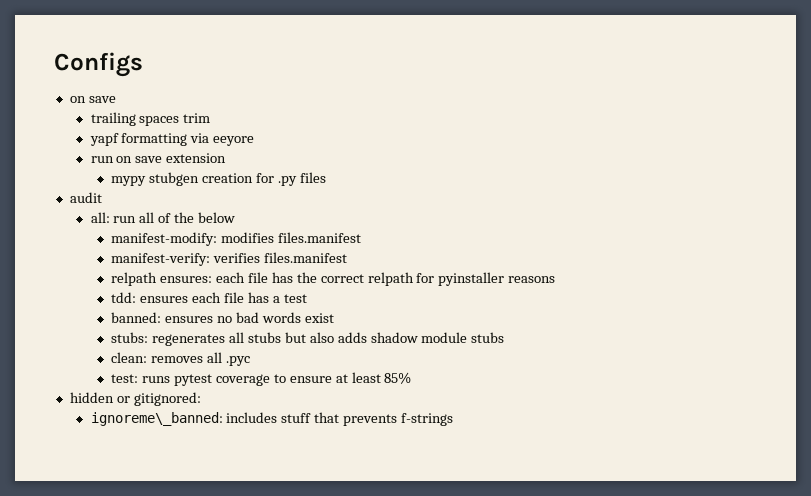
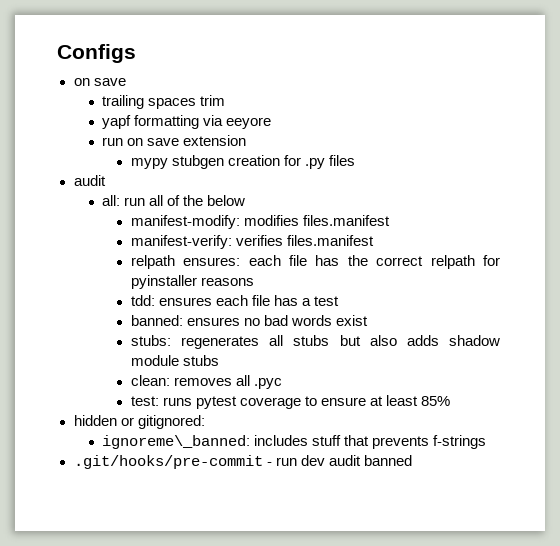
+ .git/hooks/pre-commit - run dev audit banned

